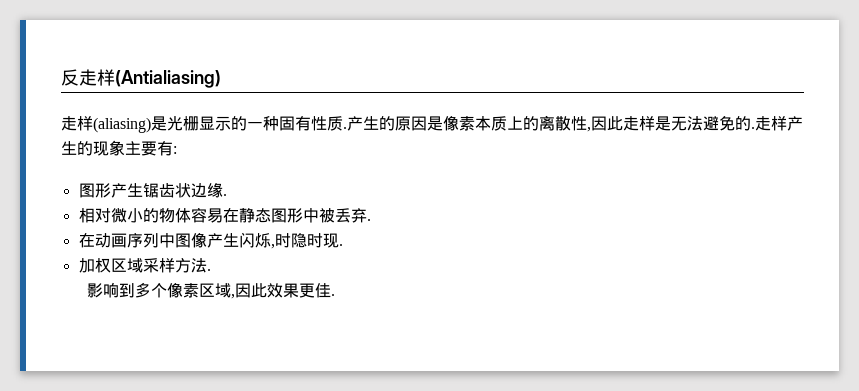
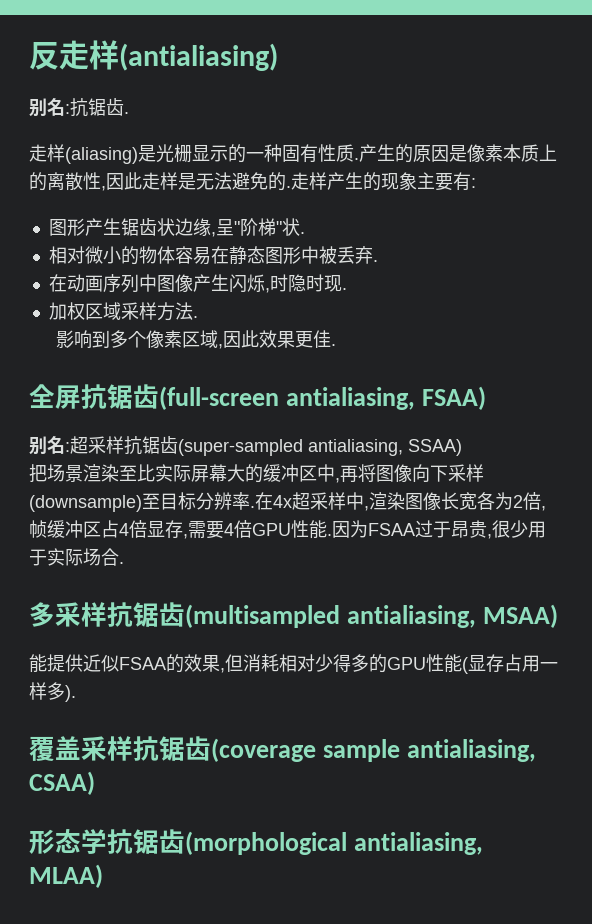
- 反走样(Antialiasing)
+ 反走样(antialiasing)
+ 别名:抗锯齿.
- 图形产生锯齿状边缘.
+ 图形产生锯齿状边缘,呈"阶梯"状.
+ 全屏抗锯齿(full-screen antialiasing, FSAA)
+ 别名:超采样抗锯齿(super-sampled antialiasing, SSAA)
+ 把场景渲染至比实际屏幕大的缓冲区中,再将图像向下采样(downsample)至目标分辨率.在4x超采样中,渲染图像长宽各为2倍,帧缓冲区占4倍显存,需要4倍GPU性能.因为FSAA过于昂贵,很少用于实际场合.
+ 多采样抗锯齿(multisampled antialiasing, MSAA)
+ 能提供近似FSAA的效果,但消耗相对少得多的GPU性能(显存占用一样多).
+ 覆盖采样抗锯齿(coverage sample antialiasing, CSAA)
+ 形态学抗锯齿(morphological antialiasing, MLAA)

